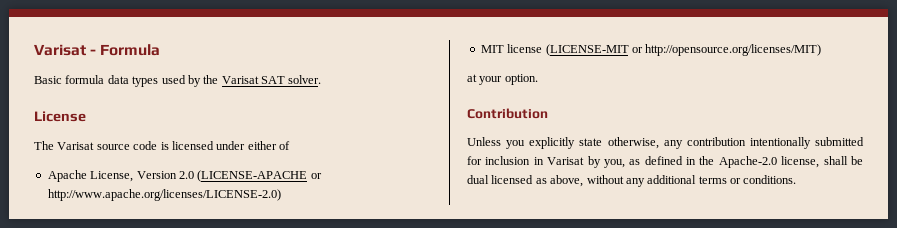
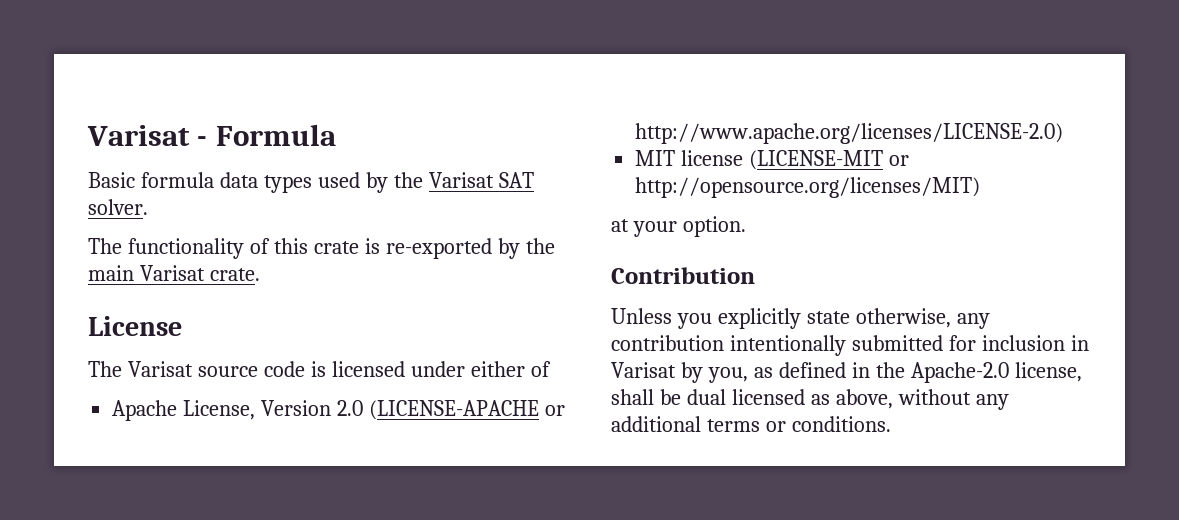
+ The functionality of this crate is re-exported by the main Varisat crate.

